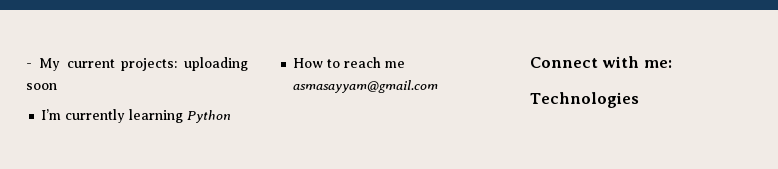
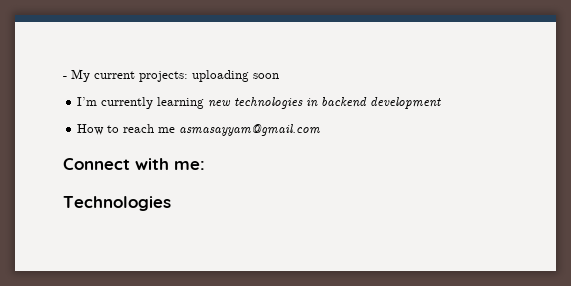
- I’m currently learning Python
+ I’m currently learning new technologies in backend development

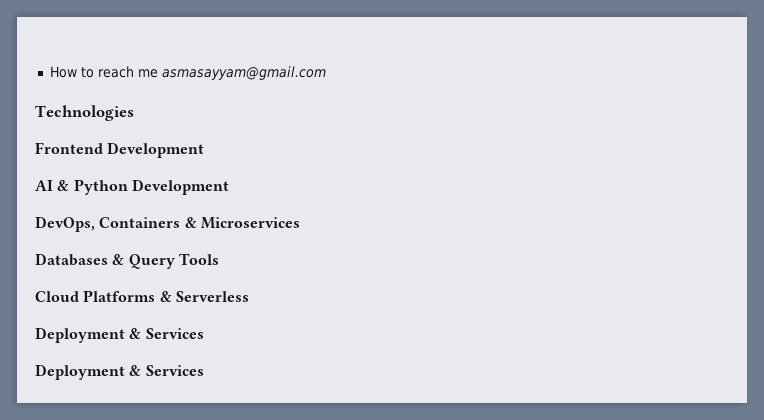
- - My current projects: uploading soon
- I’m currently learning new technologies in backend development
- Connect with me:
  Technologies
+ Frontend Development
+ AI & Python Development
+ DevOps, Containers & Microservices
+ Databases & Query Tools
+ Cloud Platforms & Serverless
+ Deployment & Services
+ Deployment & Services

